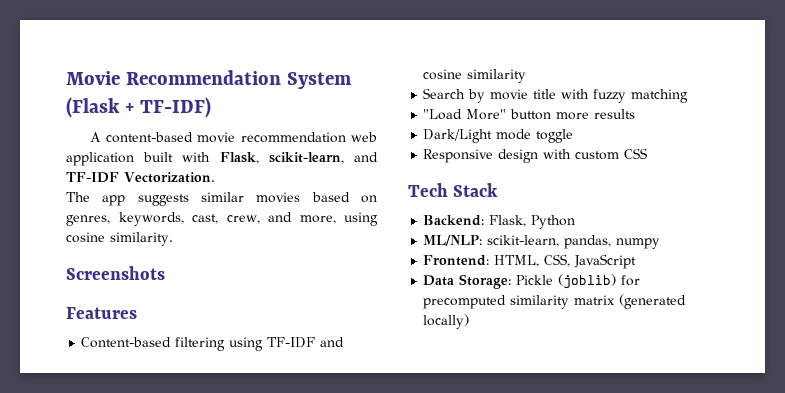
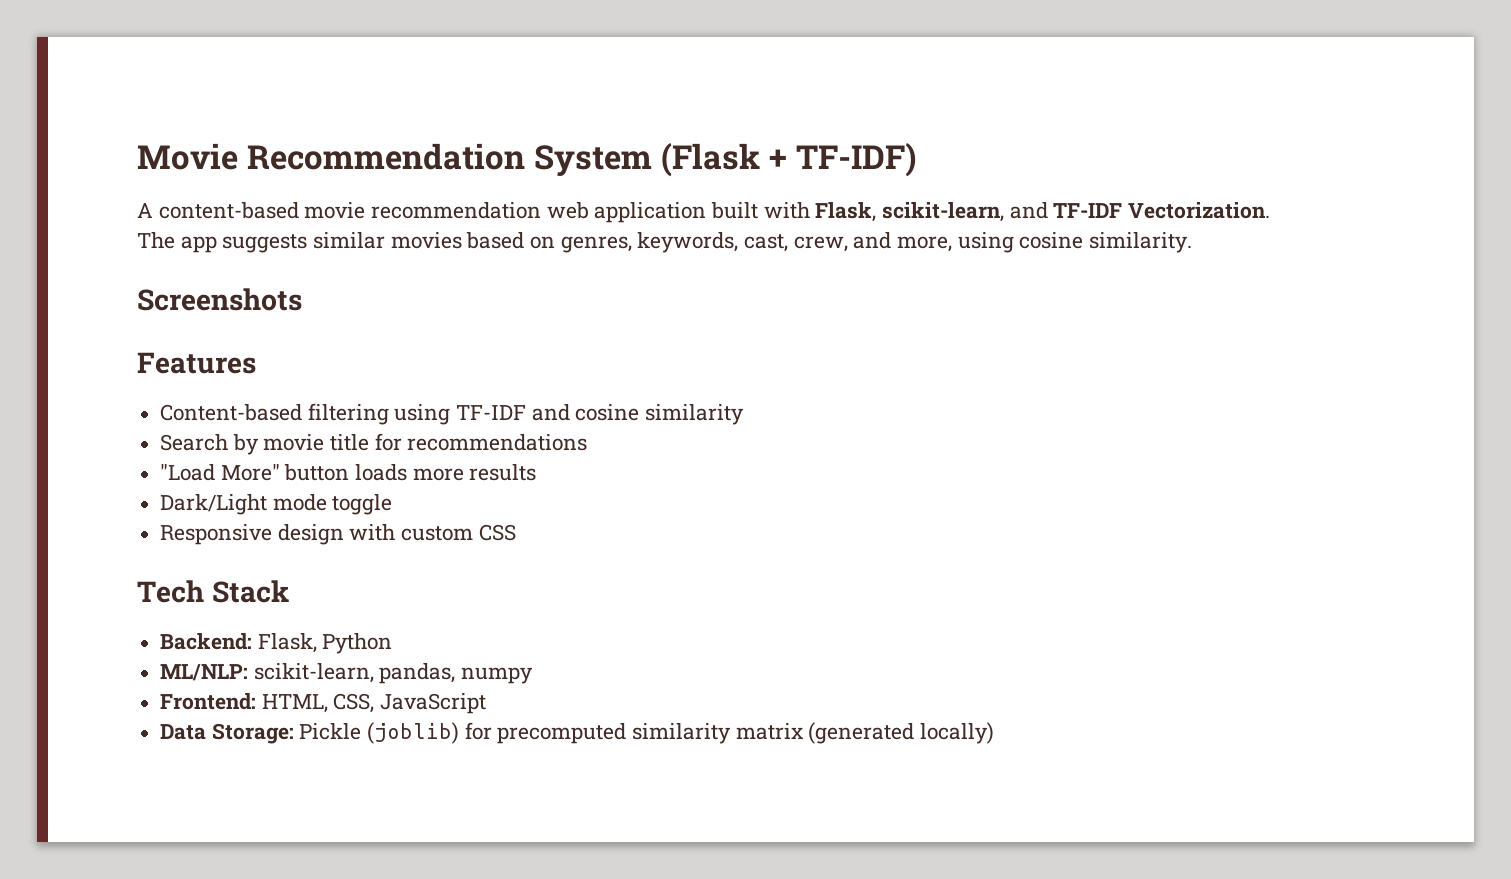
- Search by movie title with fuzzy matching
+ Search by movie title for recommendations
- "Load More" button more results
+ "Load More" button loads more results

